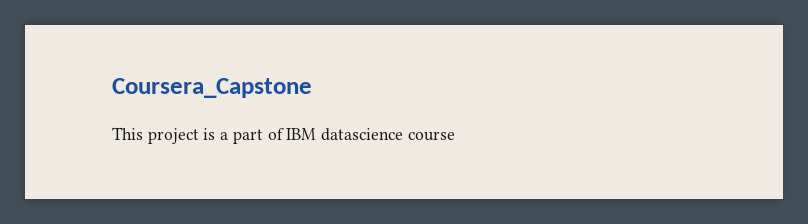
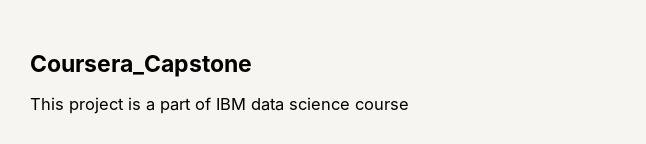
- This project is a part of IBM datascience course
+ This project is a part of IBM data science course

